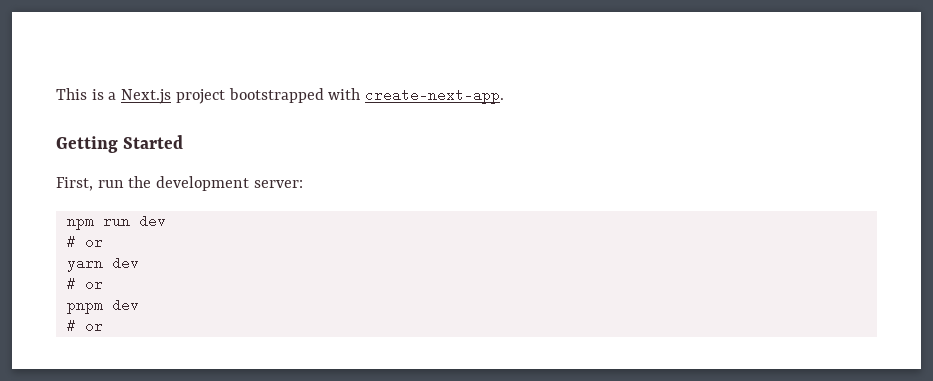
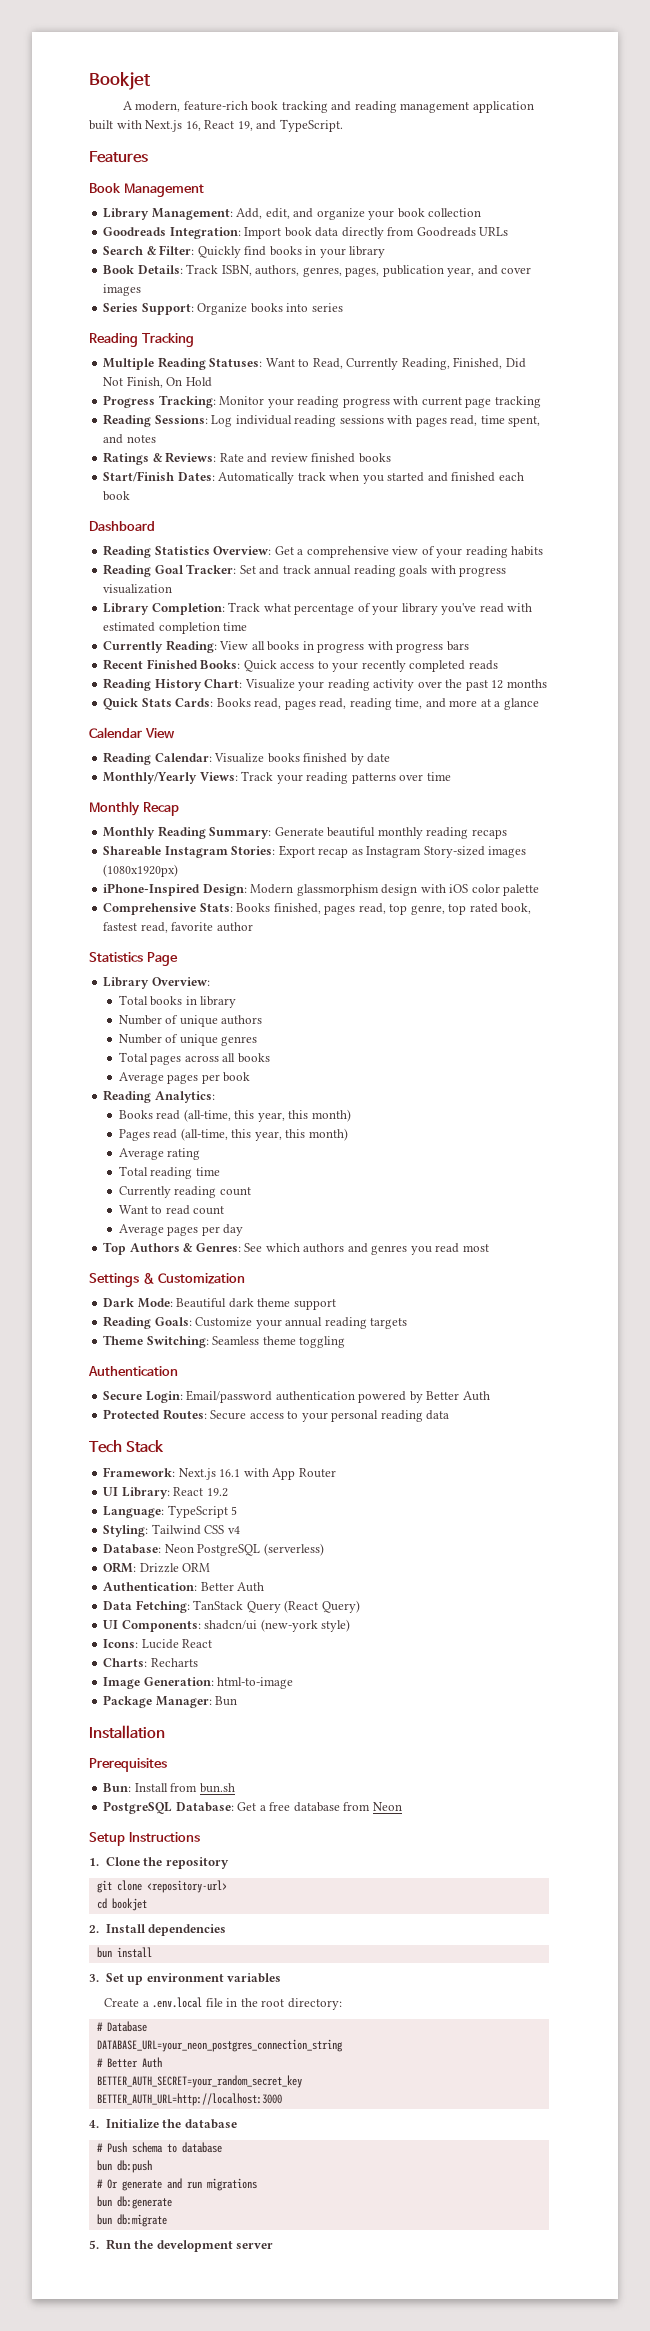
- This is a Next.js project bootstrapped with create-next-app.
- Getting Started
- First, run the development server:
- npm run dev
- # or
- yarn dev
- # or
- pnpm dev
- # or
+ Bookjet
+ A modern, feature-rich book tracking and reading management application built with Next.js 16, React 19, and TypeScript.
+ Features
+ Book Management
+ Library Management: Add, edit, and organize your book collection
+ Goodreads Integration: Import book data directly from Goodreads URLs
+ Search & Filter: Quickly find books in your library
+ Book Details: Track ISBN, authors, genres, pages, publication year, and cover images
+ Series Support: Organize books into series
+ Reading Tracking
+ Multiple Reading Statuses: Want to Read, Currently Reading, Finished, Did Not Finish, On Hold
+ Progress Tracking: Monitor your reading progress with current page tracking
+ Reading Sessions: Log individual reading sessions with pages read, time spent, and notes
+ Ratings & Reviews: Rate and review finished books
+ Start/Finish Dates: Automatically track when you started and finished each book
+ Dashboard
+ Reading Statistics Overview: Get a comprehensive view of your reading habits
+ Reading Goal Tracker: Set and track annual reading goals with progress visualization
+ Library Completion: Track what percentage of your library you've read with estimated completion time
+ Currently Reading: View all books in progress with progress bars
+ Recent Finished Books: Quick access to your recently completed reads
+ Reading History Chart: Visualize your reading activity over the past 12 months
+ Quick Stats Cards: Books read, pages read, reading time, and more at a glance
+ Calendar View
+ Reading Calendar: Visualize books finished by date
+ Monthly/Yearly Views: Track your reading patterns over time
+ Monthly Recap
+ Monthly Reading Summary: Generate beautiful monthly reading recaps
+ Shareable Instagram Stories: Export recap as Instagram Story-sized images (1080x1920px)
+ iPhone-Inspired Design: Modern glassmorphism design with iOS color palette
+ Comprehensive Stats: Books finished, pages read, top genre, top rated book, fastest read, favorite author
+ Statistics Page
+ Library Overview:
+ Total books in library
+ Number of unique authors
+ Number of unique genres
+ Total pages across all books
+ Average pages per book
+ Reading Analytics:
+ Books read (all-time, this year, this month)
+ Pages read (all-time, this year, this month)
+ Average rating
+ Total reading time
+ Currently reading count
+ Want to read count
+ Average pages per day
+ Top Authors & Genres: See which authors and genres you read most
+ Settings & Customization
+ Dark Mode: Beautiful dark theme support
+ Reading Goals: Customize your annual reading targets
+ Theme Switching: Seamless theme toggling
+ Authentication
+ Secure Login: Email/password authentication powered by Better Auth
+ Protected Routes: Secure access to your personal reading data
+ Tech Stack
+ Framework: Next.js 16.1 with App Router
+ UI Library: React 19.2
+ Language: TypeScript 5
+ Styling: Tailwind CSS v4
+ Database: Neon PostgreSQL (serverless)
+ ORM: Drizzle ORM
+ Authentication: Better Auth
+ Data Fetching: TanStack Query (React Query)
+ UI Components: shadcn/ui (new-york style)
+ Icons: Lucide React
+ Charts: Recharts
+ Image Generation: html-to-image
+ Package Manager: Bun
+ Installation
+ Prerequisites
+ Bun: Install from bun.sh
+ PostgreSQL Database: Get a free database from Neon
+ Setup Instructions
+ 1. Clone the repository
+ git clone <repository-url>
+ cd bookjet
+ 2. Install dependencies
+ bun install
+ 3. Set up environment variables
+ Create a .env.local file in the root directory:
+ # Database
+ DATABASE_URL=your_neon_postgres_connection_string
+ # Better Auth
+ BETTER_AUTH_SECRET=your_random_secret_key
+ BETTER_AUTH_URL=http://localhost:3000
+ 4. Initialize the database
+ # Push schema to database
+ bun db:push
+ # Or generate and run migrations
+ bun db:generate
+ bun db:migrate
+ 5. Run the development server

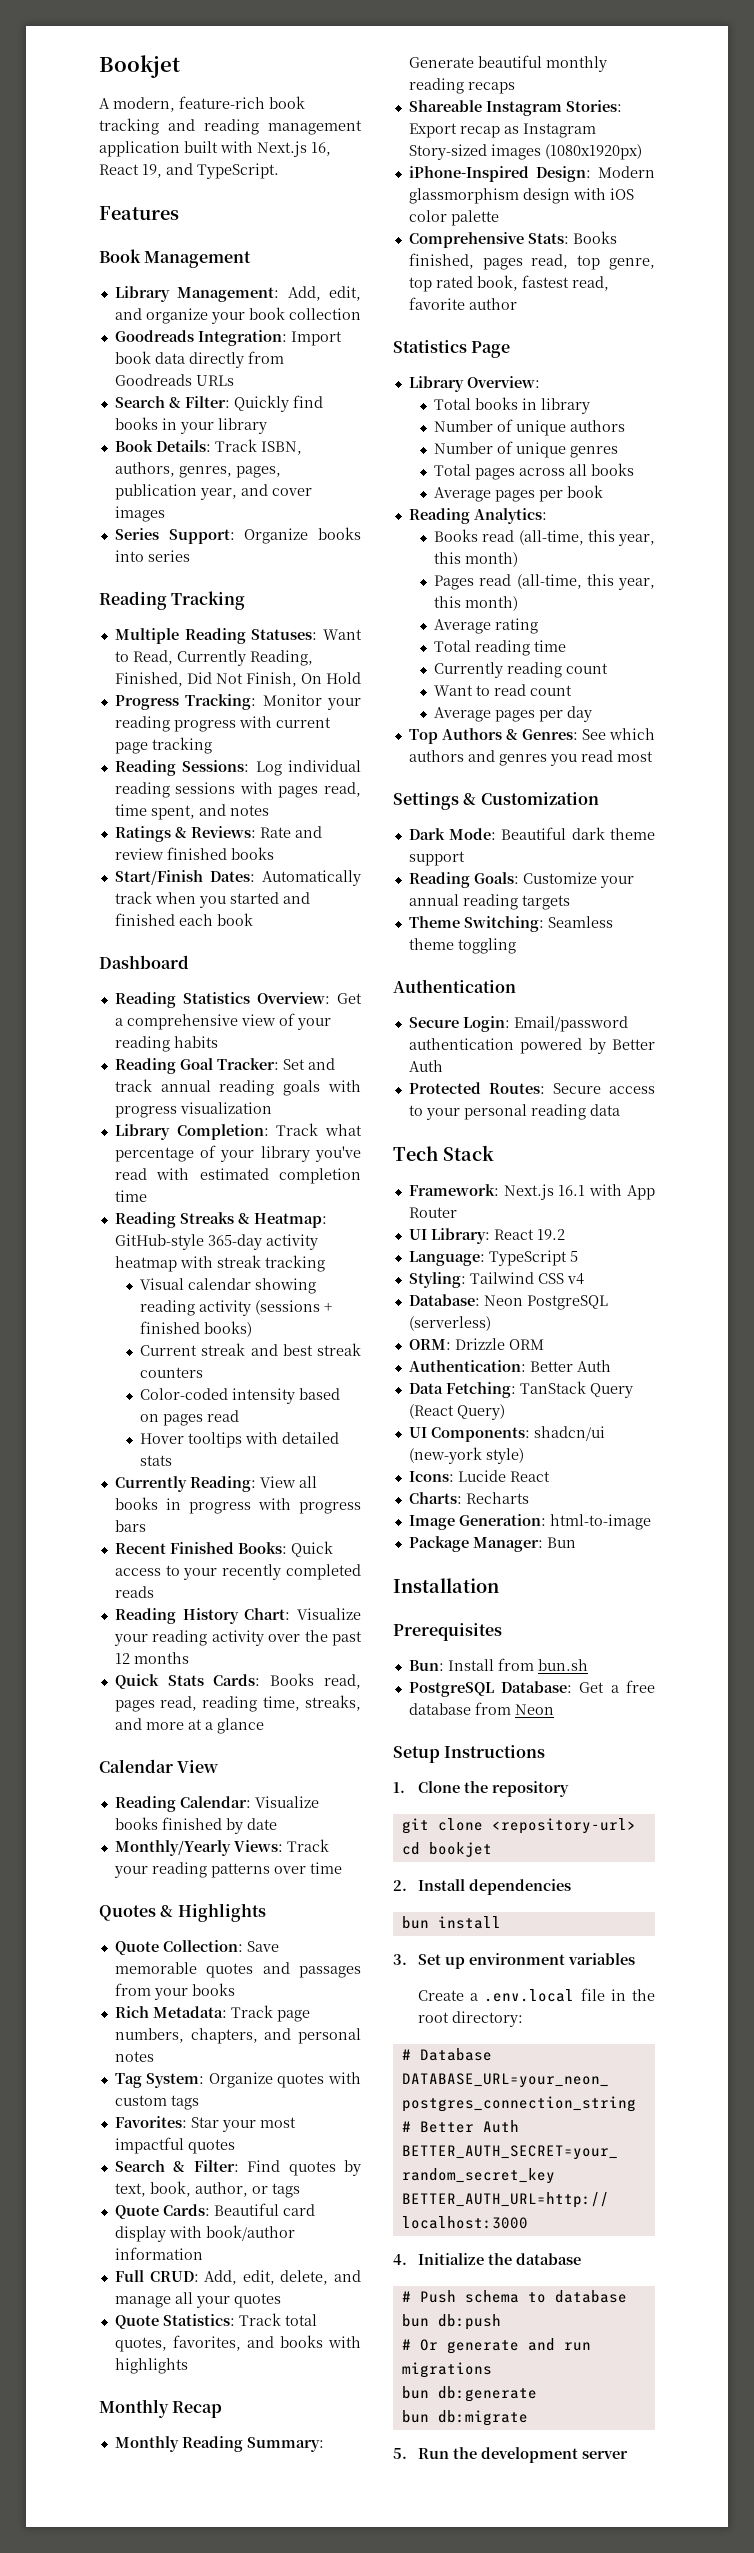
+ Reading Streaks & Heatmap: GitHub-style 365-day activity heatmap with streak tracking
+ Visual calendar showing reading activity (sessions + finished books)
+ Current streak and best streak counters
+ Color-coded intensity based on pages read
+ Hover tooltips with detailed stats
- Quick Stats Cards: Books read, pages read, reading time, and more at a glance
+ Quick Stats Cards: Books read, pages read, reading time, streaks, and more at a glance
+ Quotes & Highlights
+ Quote Collection: Save memorable quotes and passages from your books
+ Rich Metadata: Track page numbers, chapters, and personal notes
+ Tag System: Organize quotes with custom tags
+ Favorites: Star your most impactful quotes
+ Search & Filter: Find quotes by text, book, author, or tags
+ Quote Cards: Beautiful card display with book/author information
+ Full CRUD: Add, edit, delete, and manage all your quotes
+ Quote Statistics: Track total quotes, favorites, and books with highlights

